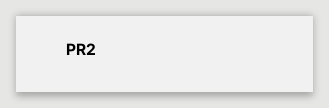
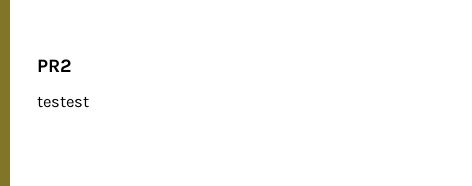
+ testest

